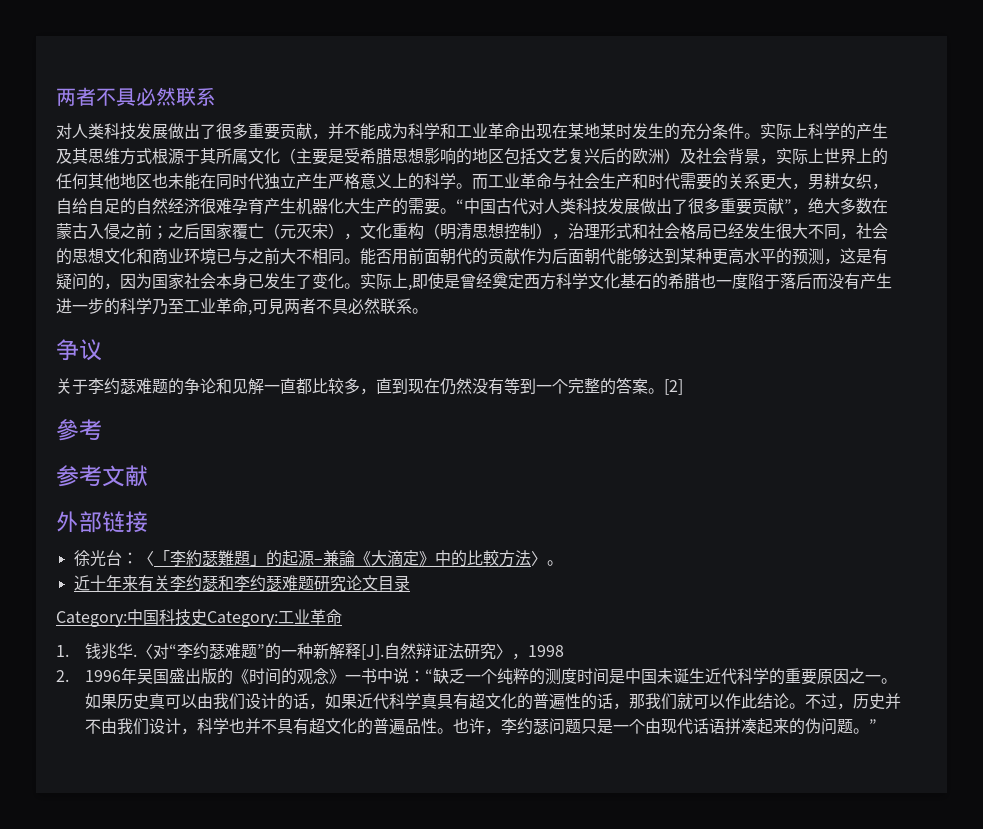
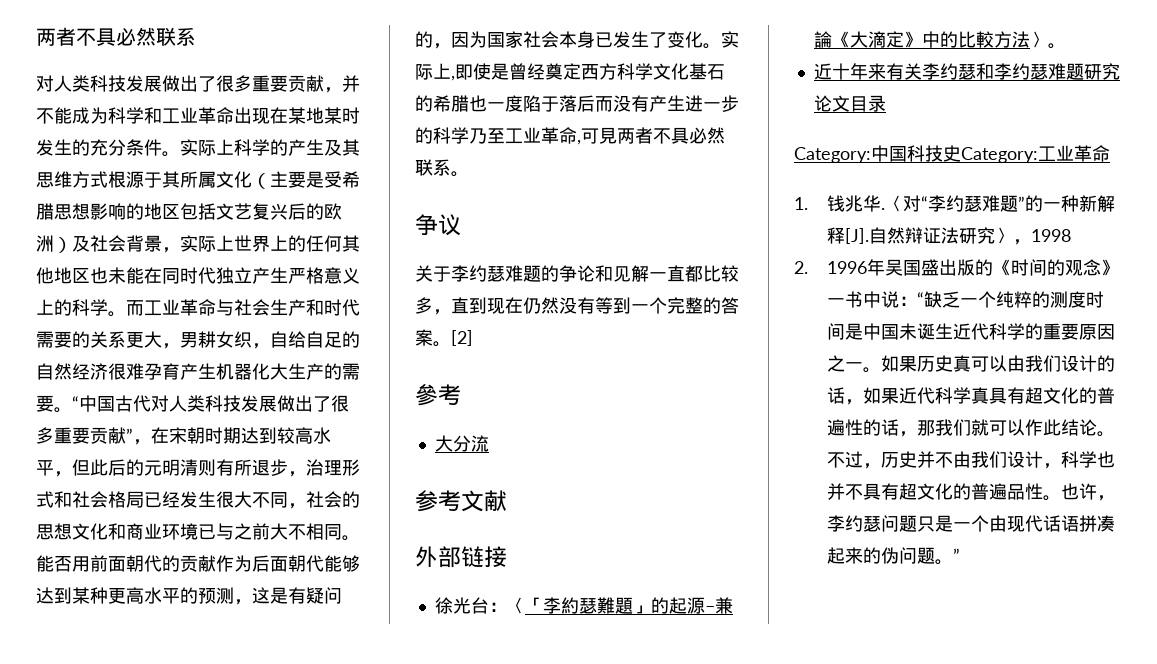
- “中国古代对人类科技发展做出了很多重要贡献”，绝大多数在蒙古入侵之前；之后国家覆亡（元灭宋），文化重构（明清思想控制），治理形式和社会格局已经发生很大不同，社会的思想文化和商业环境已与之前大不相同。
+ “中国古代对人类科技发展做出了很多重要贡献”，在宋朝时期达到较高水平，但此后的元明清则有所退步，治理形式和社会格局已经发生很大不同，社会的思想文化和商业环境已与之前大不相同。
+ 大分流

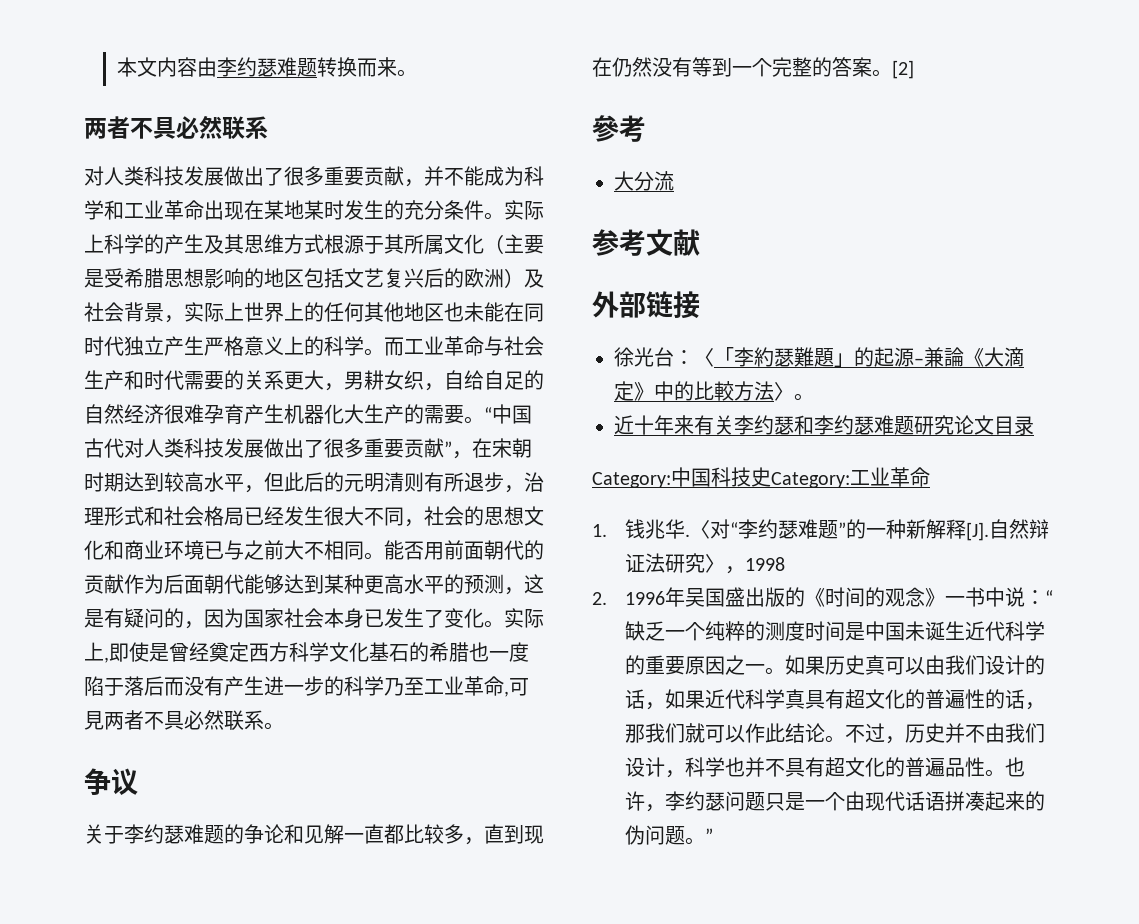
+ 本文内容由李约瑟难题转换而来。

